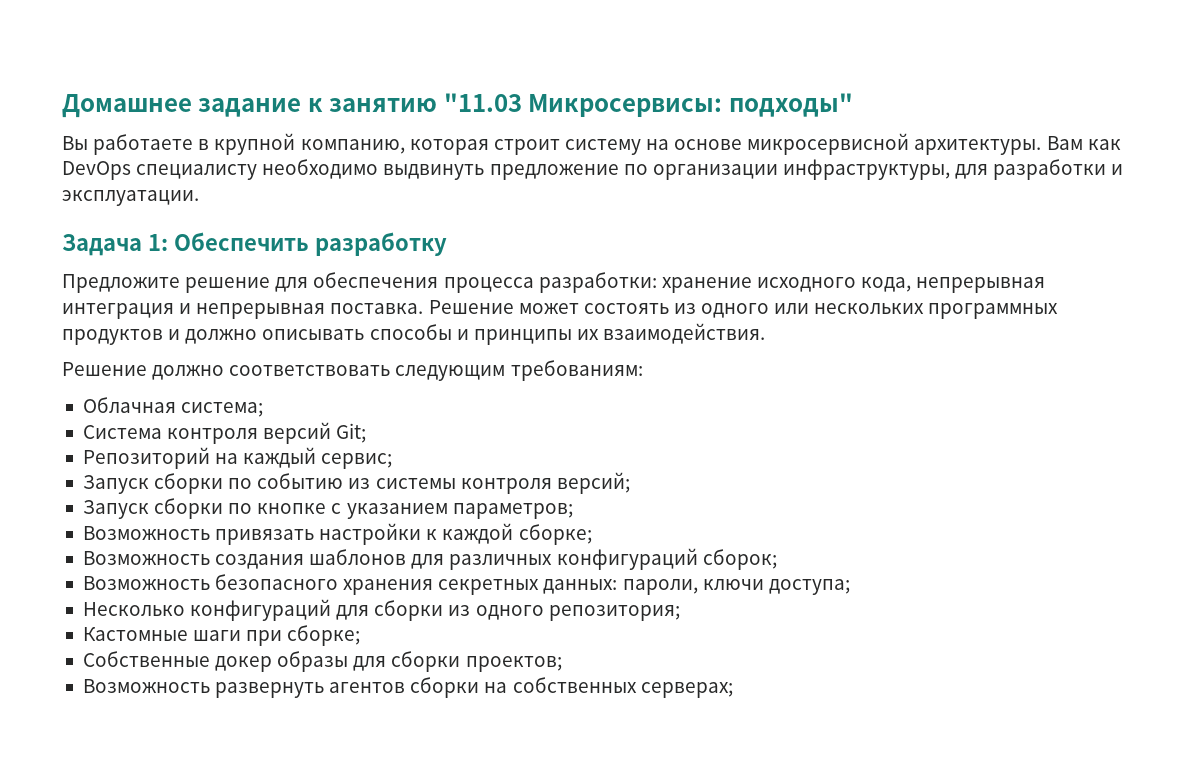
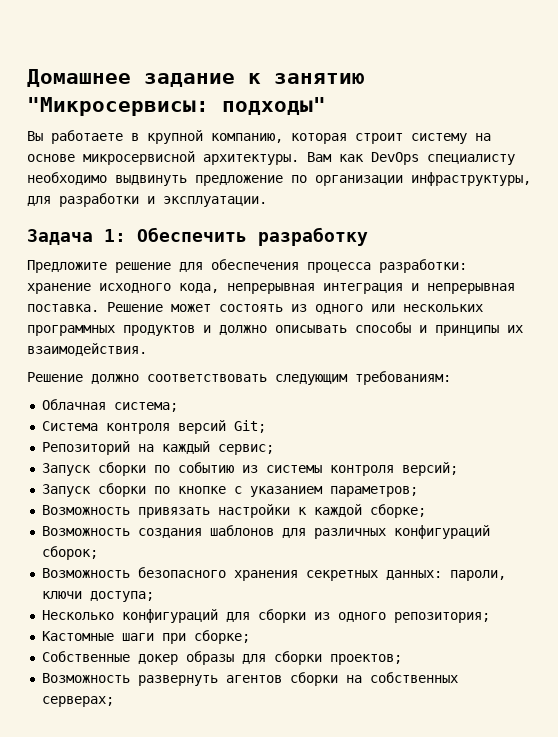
- Домашнее задание к занятию "11.03 Микросервисы: подходы"
+ Домашнее задание к занятию "Микросервисы: подходы"

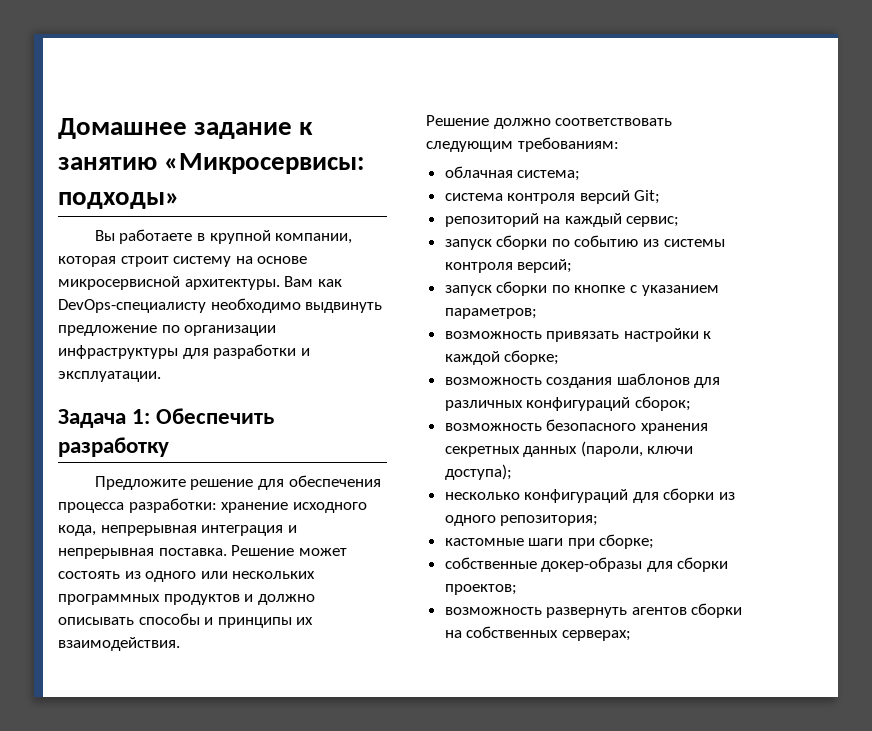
- Домашнее задание к занятию "Микросервисы: подходы"
+ Домашнее задание к занятию «Микросервисы: подходы»
- Вы работаете в крупной компанию, которая строит систему на основе микросервисной архитектуры.
+ Вы работаете в крупной компании, которая строит систему на основе микросервисной архитектуры.
- Вам как DevOps специалисту необходимо выдвинуть предложение по организации инфраструктуры, для разработки и эксплуатации.
+ Вам как DevOps-специалисту необходимо выдвинуть предложение по организации инфраструктуры для разработки и эксплуатации.
- Облачная система;
+ облачная система;
- Система контроля версий Git;
+ система контроля версий Git;
- Репозиторий на каждый сервис;
+ репозиторий на каждый сервис;
- Запуск сборки по событию из системы контроля версий;
+ запуск сборки по событию из системы контроля версий;
- Запуск сборки по кнопке с указанием параметров;
+ запуск сборки по кнопке с указанием параметров;
- Возможность привязать настройки к каждой сборке;
+ возможность привязать настройки к каждой сборке;
- Возможность создания шаблонов для различных конфигураций сборок;
+ возможность создания шаблонов для различных конфигураций сборок;
- Возможность безопасного хранения секретных данных: пароли, ключи доступа;
- Несколько конфигураций для сборки из одного репозитория;
+ возможность безопасного хранения секретных данных (пароли, ключи доступа);
+ несколько конфигураций для сборки из одного репозитория;
- Кастомные шаги при сборке;
+ кастомные шаги при сборке;
- Собственные докер образы для сборки проектов;
+ собственные докер-образы для сборки проектов;
- Возможность развернуть агентов сборки на собственных серверах;
+ возможность развернуть агентов сборки на собственных серверах;

